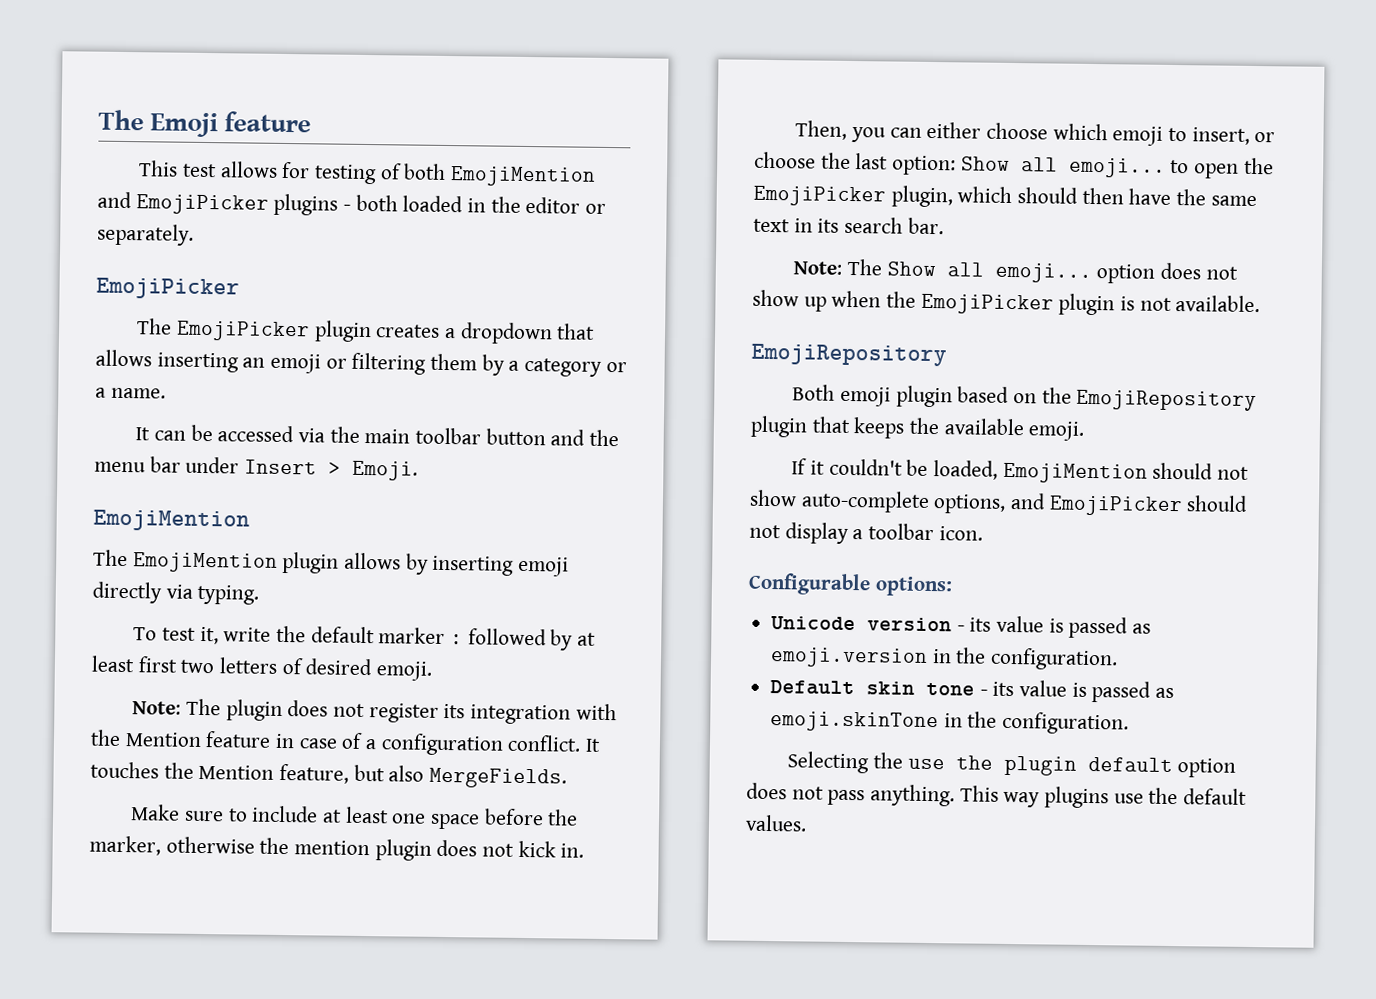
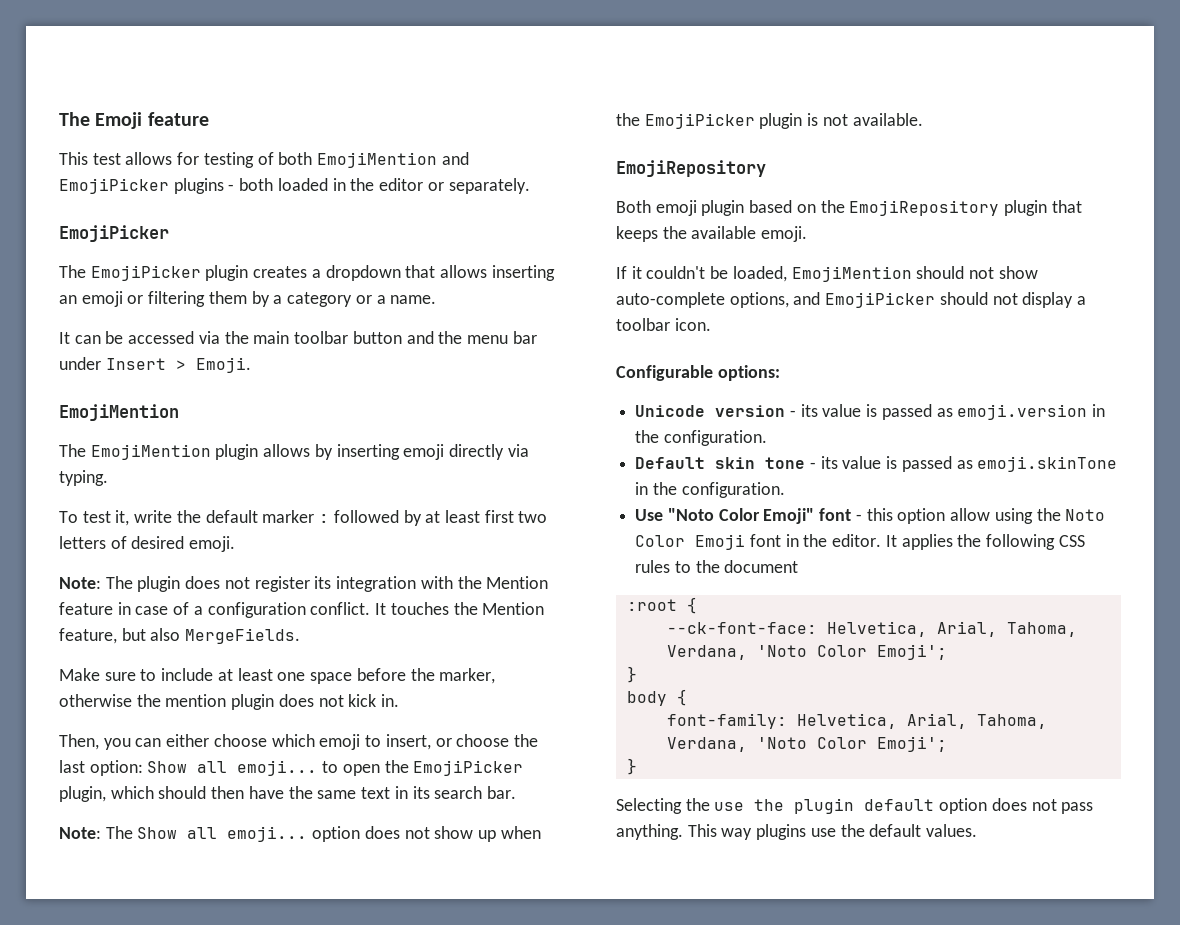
+ Use "Noto Color Emoji" font - this option allow using the Noto Color Emoji font in the editor. It applies the following CSS rules to the document
+ :root {
+ --ck-font-face: Helvetica, Arial, Tahoma, Verdana, 'Noto Color Emoji';
+ }
+ body {
+ font-family: Helvetica, Arial, Tahoma, Verdana, 'Noto Color Emoji';
+ }

